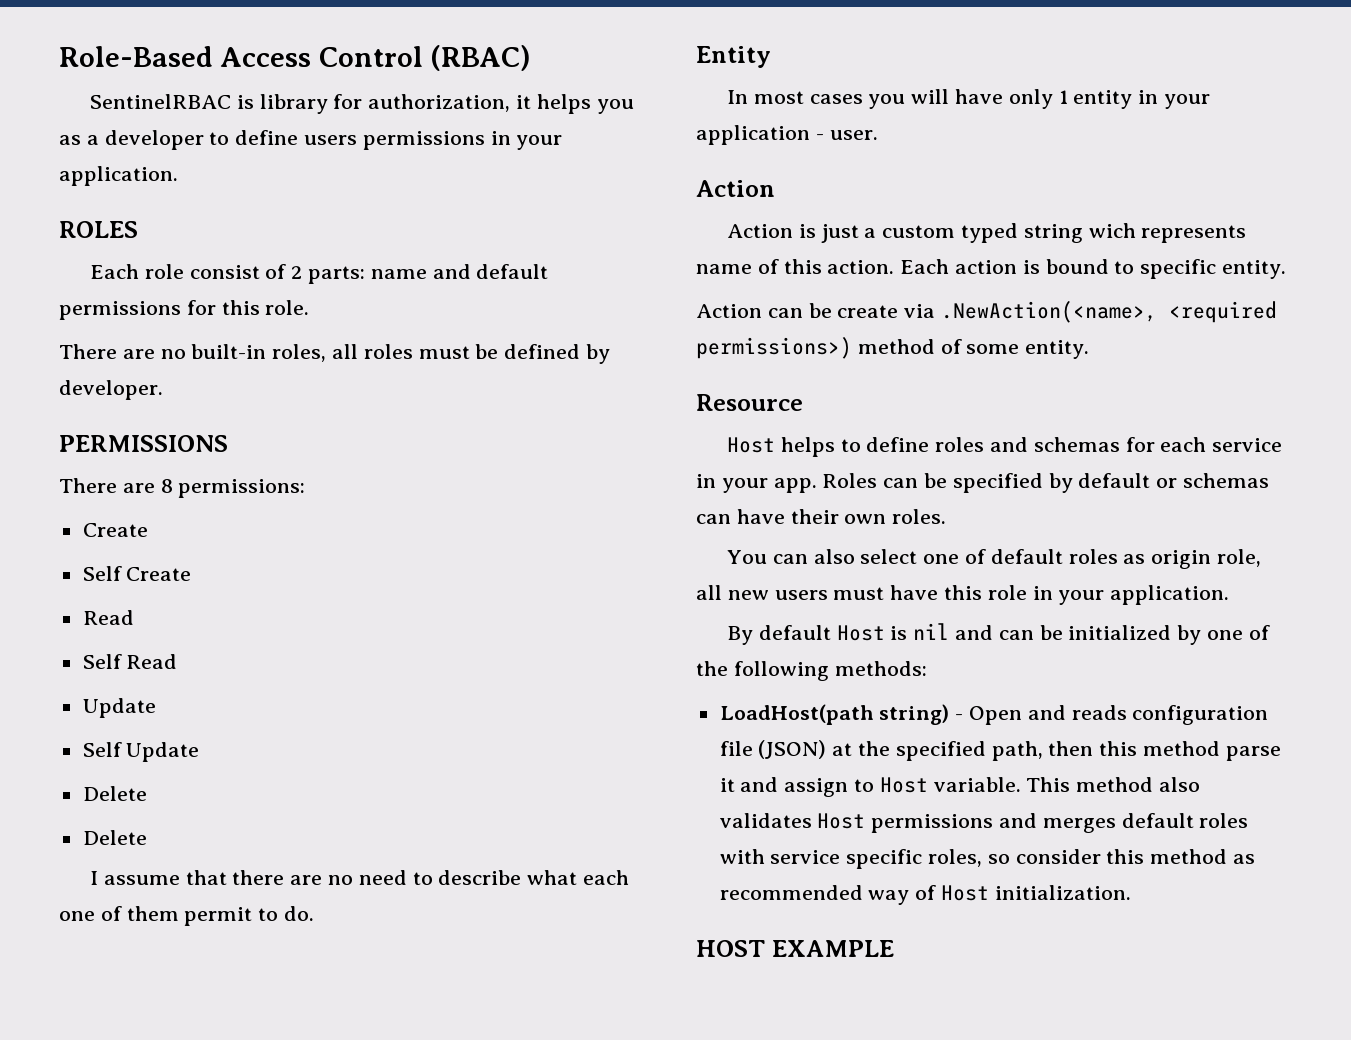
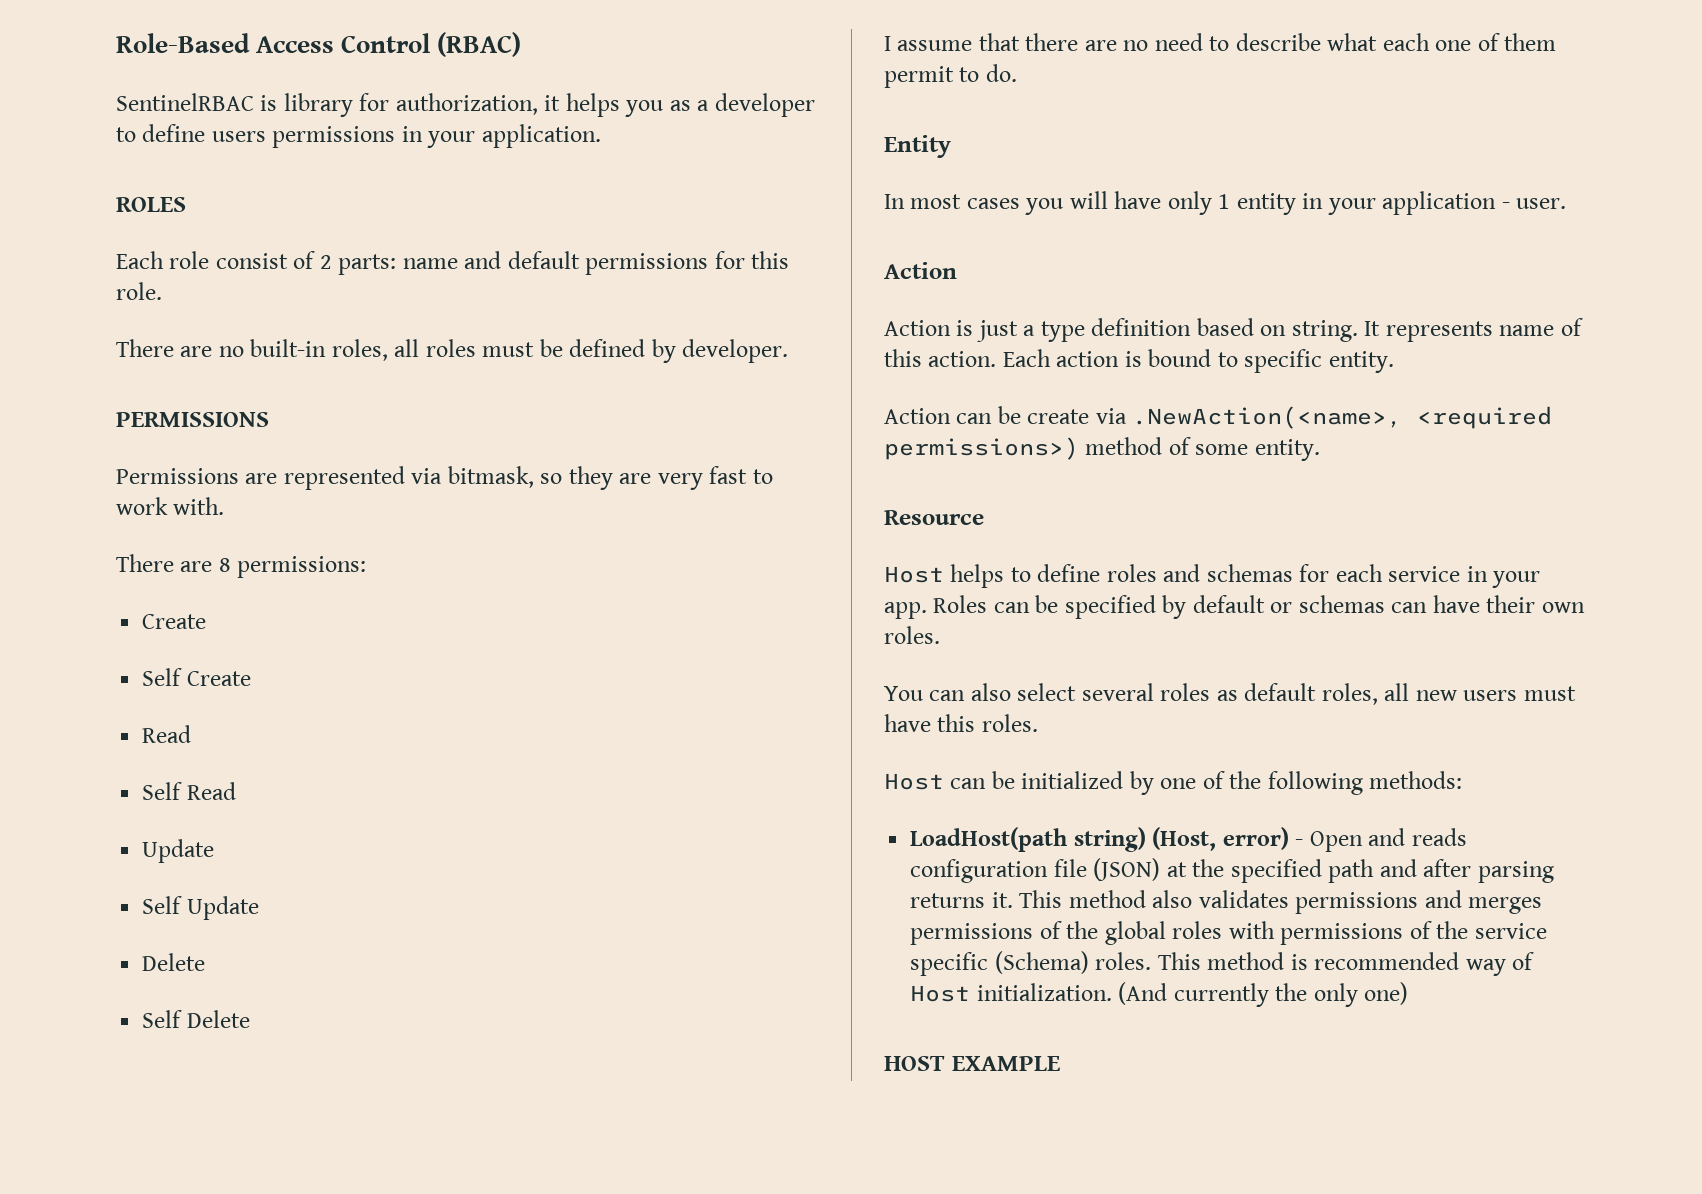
+ Permissions are represented via bitmask, so they are very fast to work with.
  Self Update
  Delete
- Delete
+ Self Delete
- Action is just a custom typed string wich represents name of this action.
+ Action is just a type definition based on string. It represents name of this action.
- You can also select one of default roles as origin role, all new users must have this role in your application.
- By default Host is nil and can be initialized by one of the following methods:
+ You can also select several roles as default roles, all new users must have this roles.
+ Host can be initialized by one of the following methods:
- LoadHost(path string) - Open and reads configuration file (JSON) at the specified path, then this method parse it and assign to Host variable.
+ LoadHost(path string) (Host, error) - Open and reads configuration file (JSON) at the specified path and after parsing returns it.
- This method also validates Host permissions and merges default roles with service specific roles, so consider this method as recommended way of Host initialization.
+ This method also validates permissions and merges permissions of the global roles with permissions of the service specific (Schema) roles. This method is recommended way of Host initialization. (And currently the only one)

